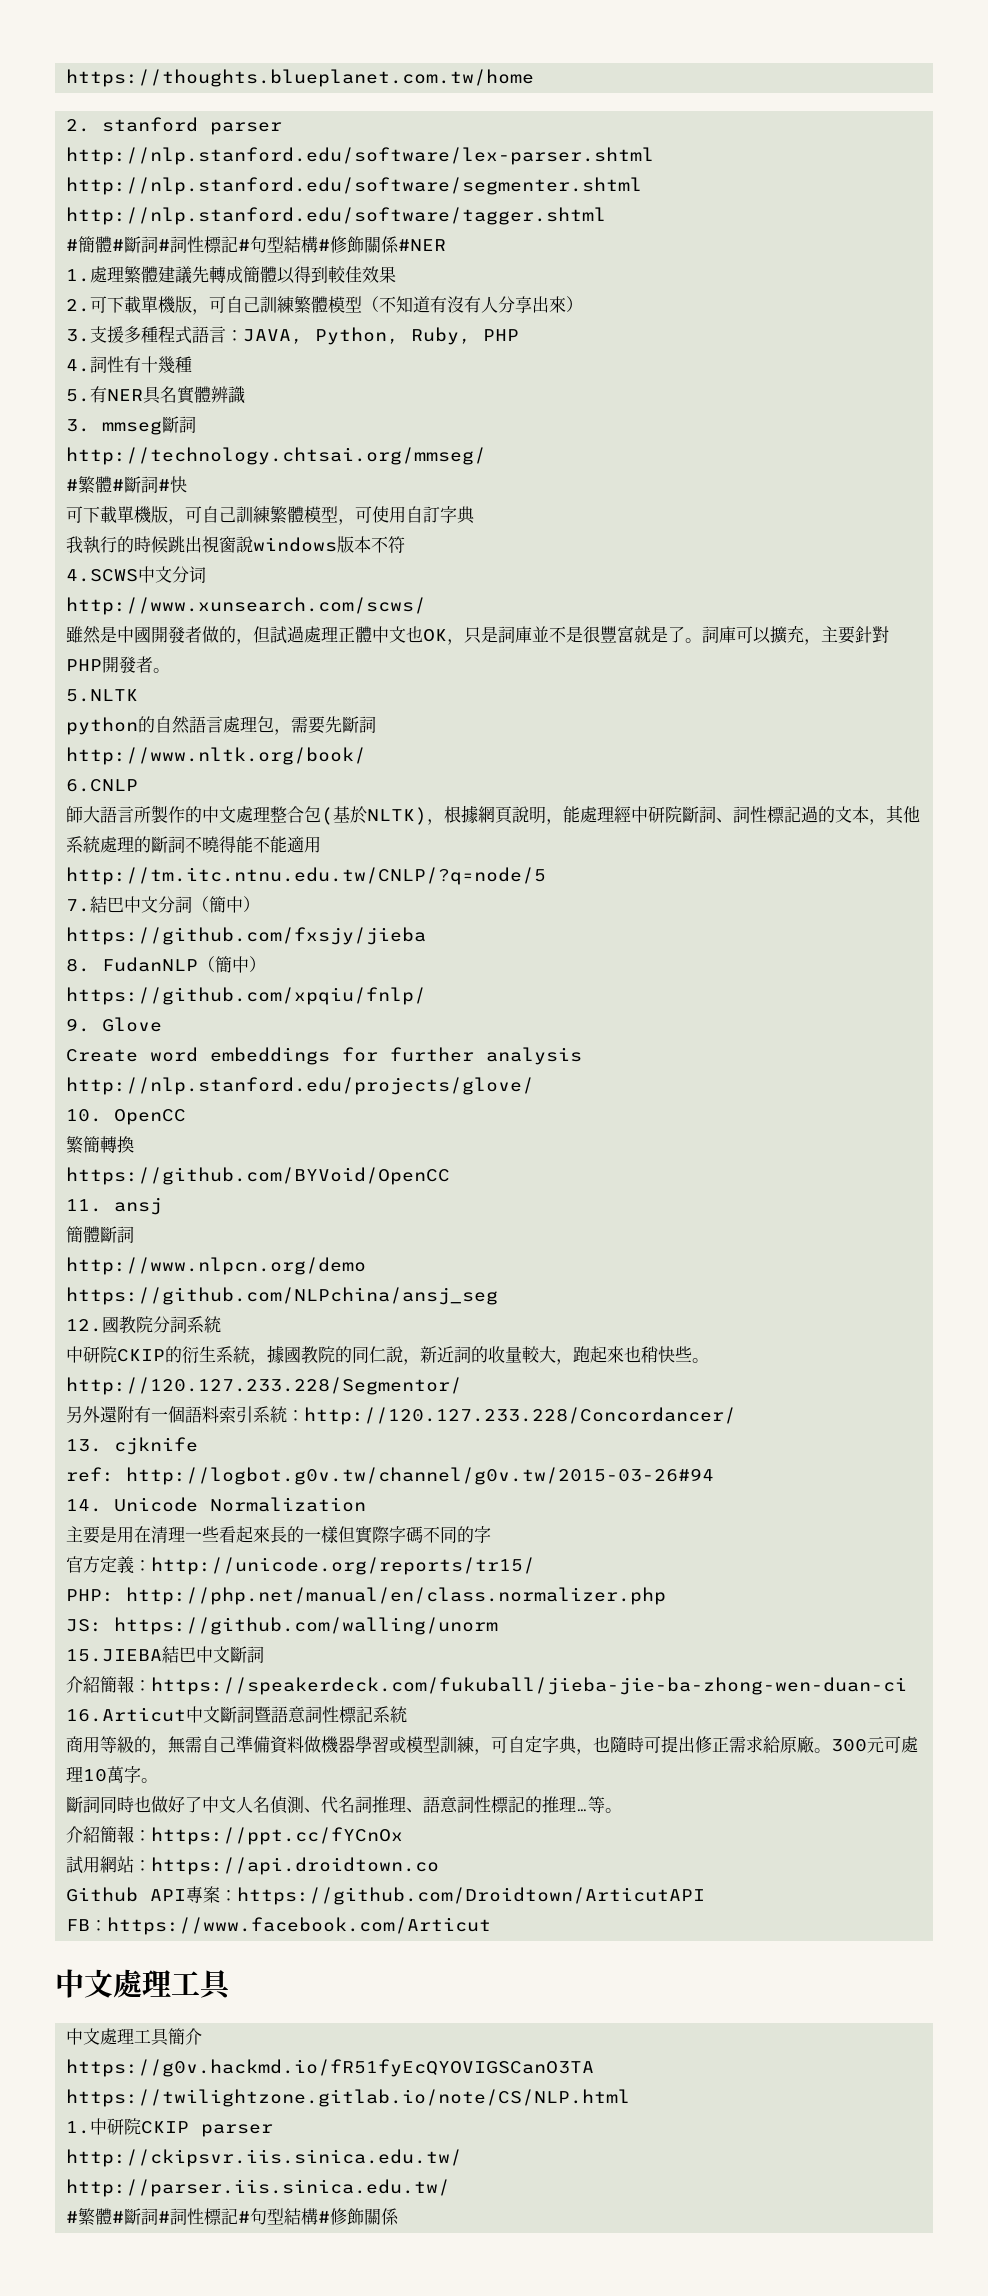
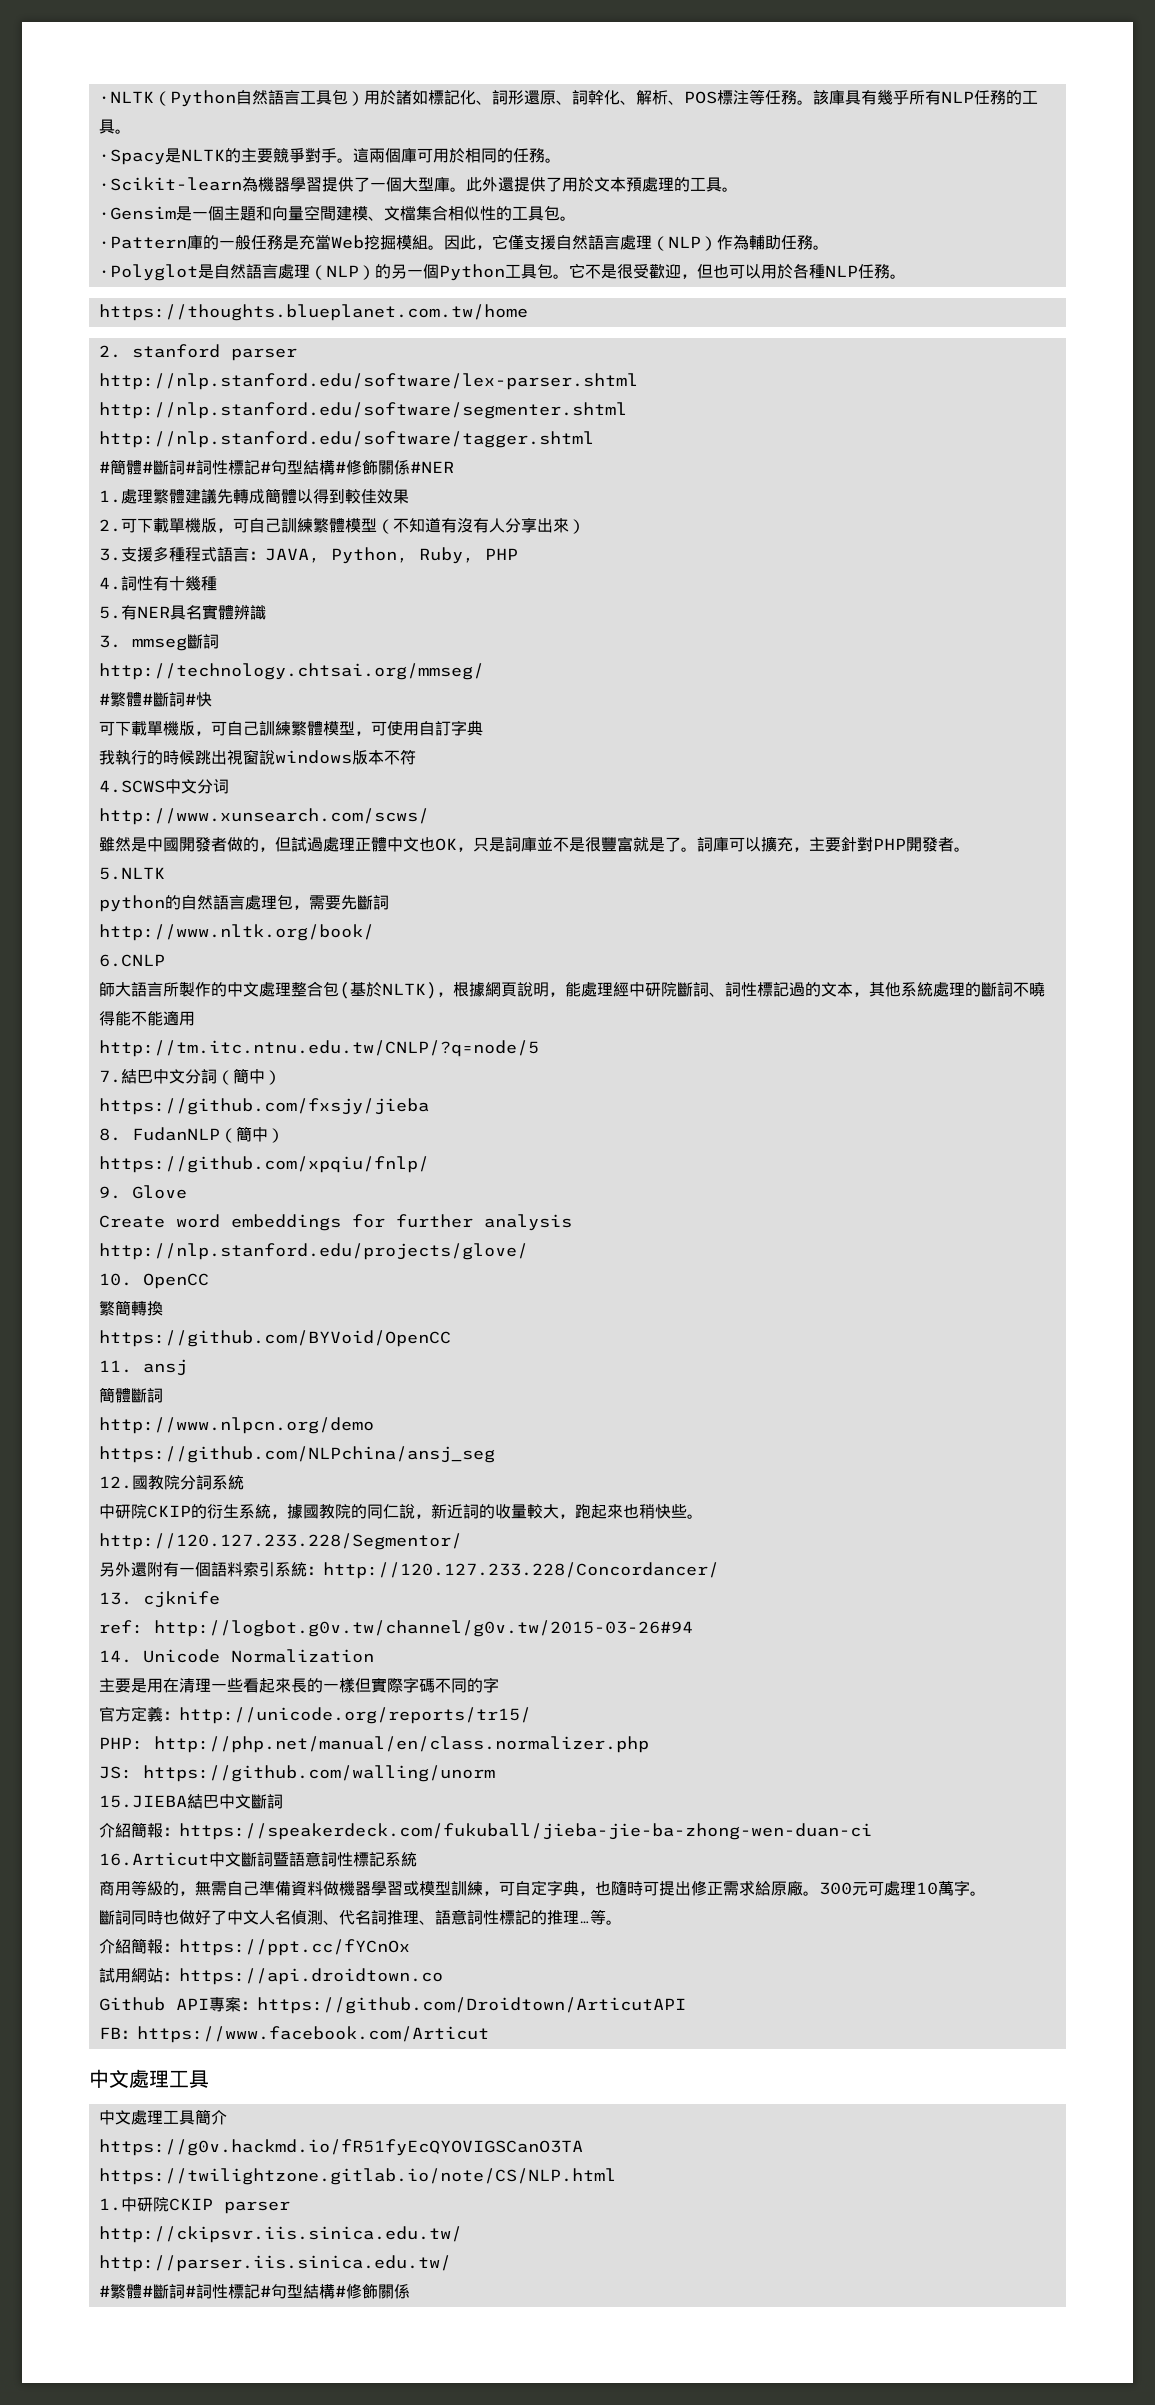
+ ·NLTK（Python自然語言工具包）用於諸如標記化、詞形還原、詞幹化、解析、POS標注等任務。該庫具有幾乎所有NLP任務的工具。
+ ·Spacy是NLTK的主要競爭對手。這兩個庫可用於相同的任務。
+ ·Scikit-learn為機器學習提供了一個大型庫。此外還提供了用於文本預處理的工具。
+ ·Gensim是一個主題和向量空間建模、文檔集合相似性的工具包。
+ ·Pattern庫的一般任務是充當Web挖掘模組。因此，它僅支援自然語言處理（NLP）作為輔助任務。
+ ·Polyglot是自然語言處理（NLP）的另一個Python工具包。它不是很受歡迎，但也可以用於各種NLP任務。

